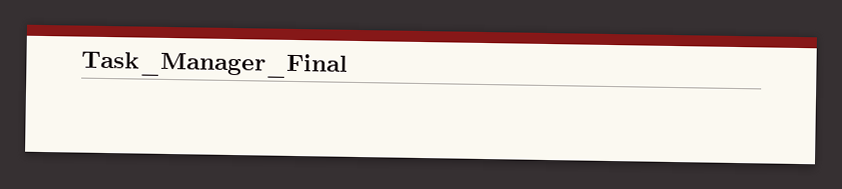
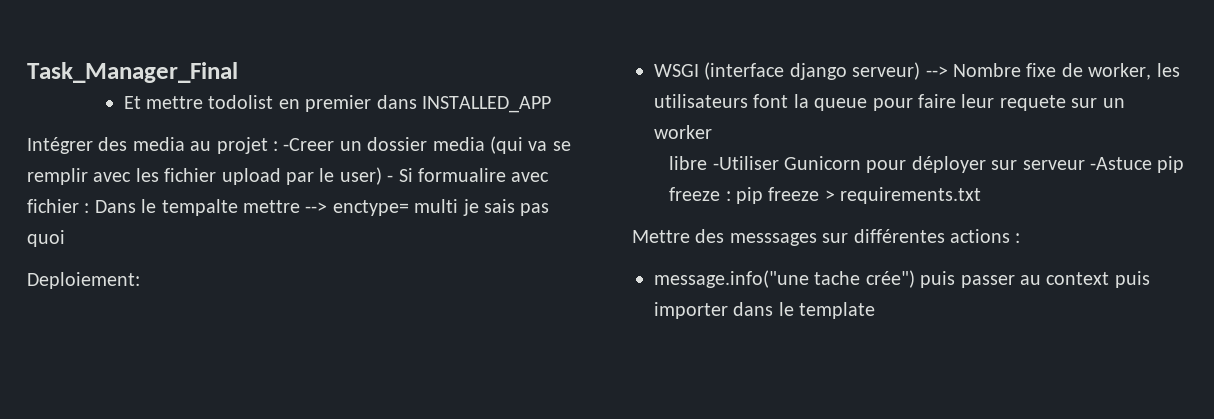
+ Et mettre todolist en premier dans INSTALLED_APP
+ Intégrer des media au projet : -Creer un dossier media (qui va se remplir avec les fichier upload par le user) - Si formualire avec fichier : Dans le tempalte mettre --> enctype= multi je sais pas quoi
+ Deploiement:
+ WSGI (interface django serveur) --> Nombre fixe de worker, les utilisateurs font la queue pour faire leur requete sur un worker
+ libre -Utiliser Gunicorn pour déployer sur serveur -Astuce pip freeze : pip freeze > requirements.txt
+ Mettre des messsages sur différentes actions :
+ message.info("une tache crée") puis passer au context puis importer dans le template

